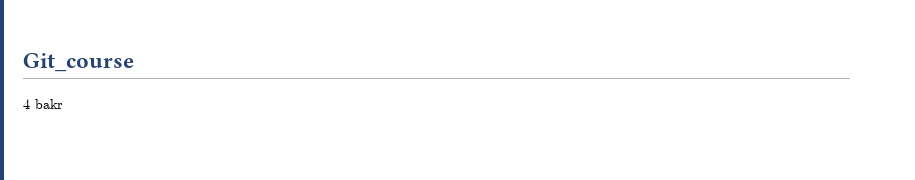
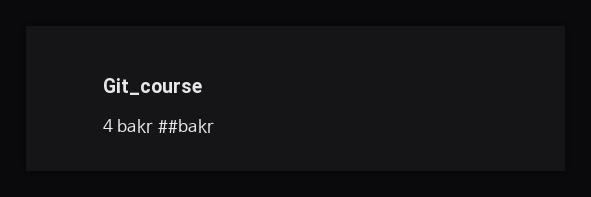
- 4 bakr
+ 4 bakr ##bakr

